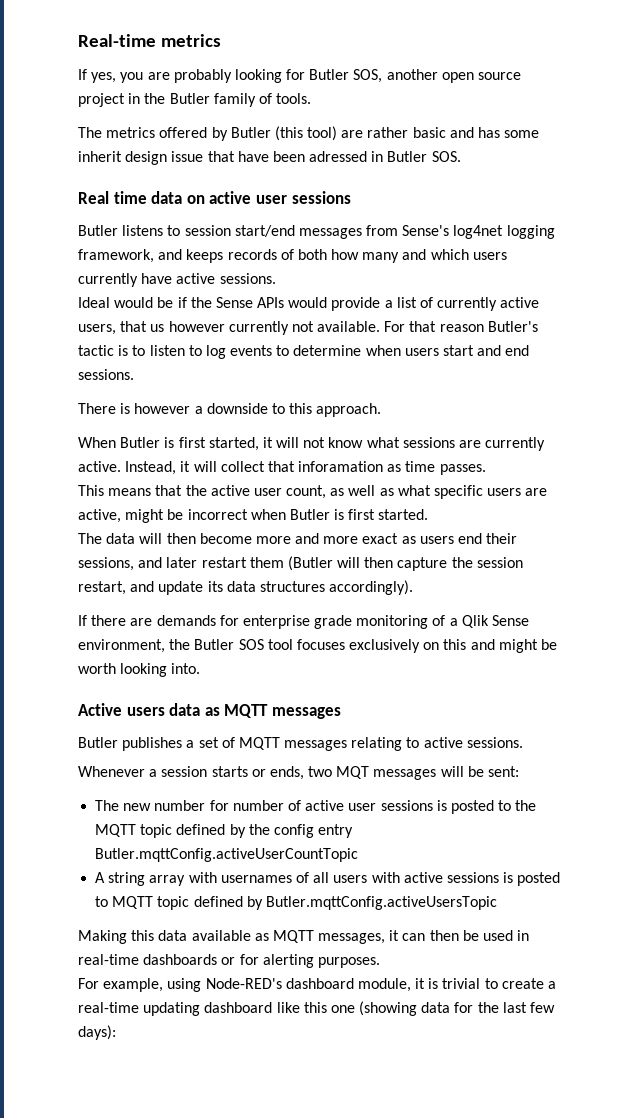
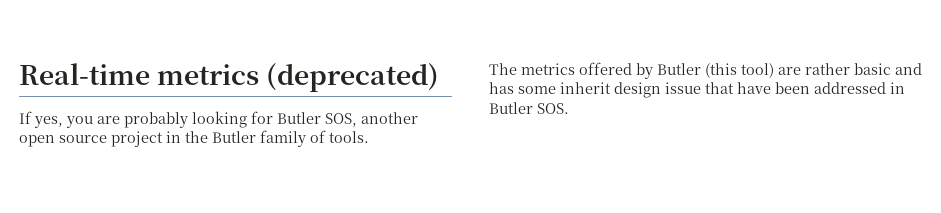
- Real-time metrics
+ Real-time metrics (deprecated)
- The metrics offered by Butler (this tool) are rather basic and has some inherit design issue that have been adressed in Butler SOS.
+ The metrics offered by Butler (this tool) are rather basic and has some inherit design issue that have been addressed in Butler SOS.
- Real time data on active user sessions
- Butler listens to session start/end messages from Sense's log4net logging framework, and keeps records of both how many and which users currently have active sessions.
- Ideal would be if the Sense APIs would provide a list of currently active users, that us however currently not available. For that reason Butler's tactic is to listen to log events to determine when users start and end sessions.
- There is however a downside to this approach.
- When Butler is first started, it will not know what sessions are currently active. Instead, it will collect that inforamation as time passes.
- This means that the active user count, as well as what specific users are active, might be incorrect when Butler is first started.
- The data will then become more and more exact as users end their sessions, and later restart them (Butler will then capture the session restart, and update its data structures accordingly).
- If there are demands for enterprise grade monitoring of a Qlik Sense environment, the Butler SOS tool focuses exclusively on this and might be worth looking into.
- Active users data as MQTT messages
- Butler publishes a set of MQTT messages relating to active sessions.
- Whenever a session starts or ends, two MQT messages will be sent:
- The new number for number of active user sessions is posted to the MQTT topic defined by the config entry Butler.mqttConfig.activeUserCountTopic
- A string array with usernames of all users with active sessions is posted to MQTT topic defined by Butler.mqttConfig.activeUsersTopic
- Making this data available as MQTT messages, it can then be used in real-time dashboards or for alerting purposes.
- For example, using Node-RED's dashboard module, it is trivial to create a real-time updating dashboard like this one (showing data for the last few days):

